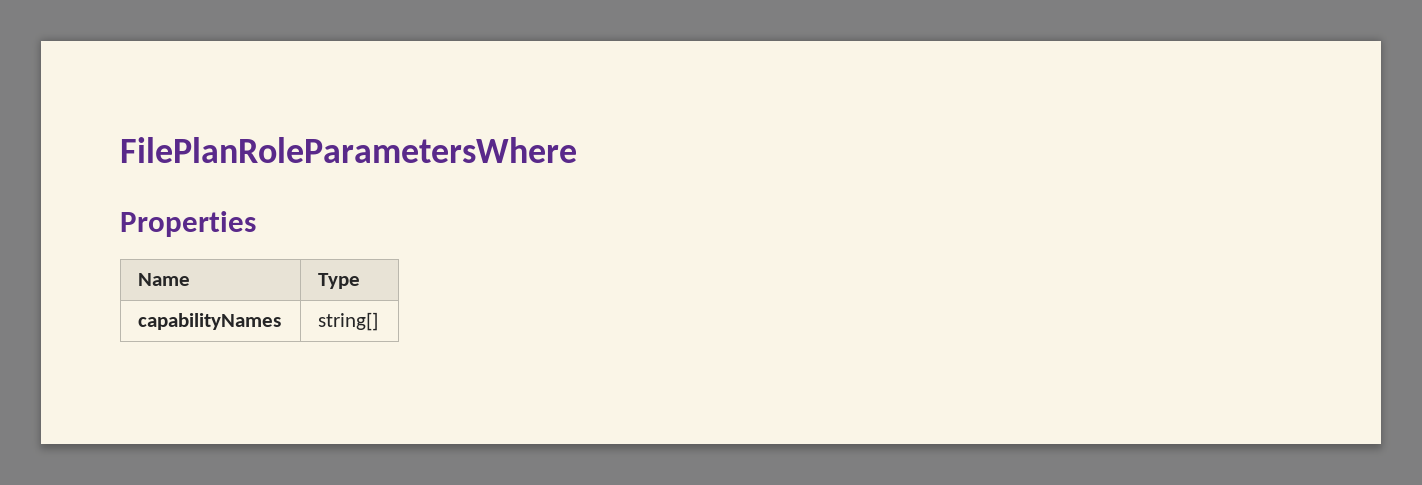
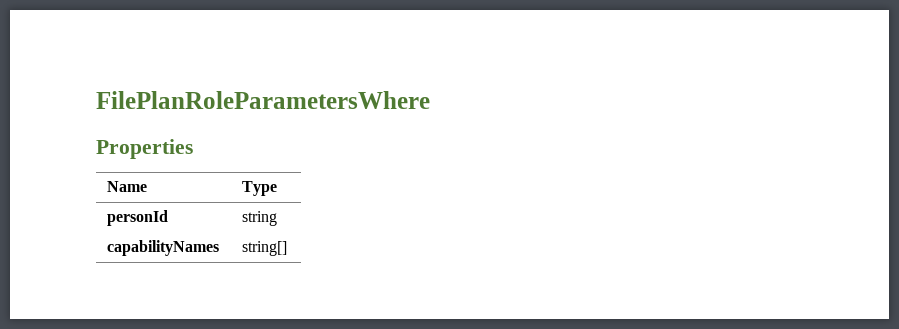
+ personId | string

